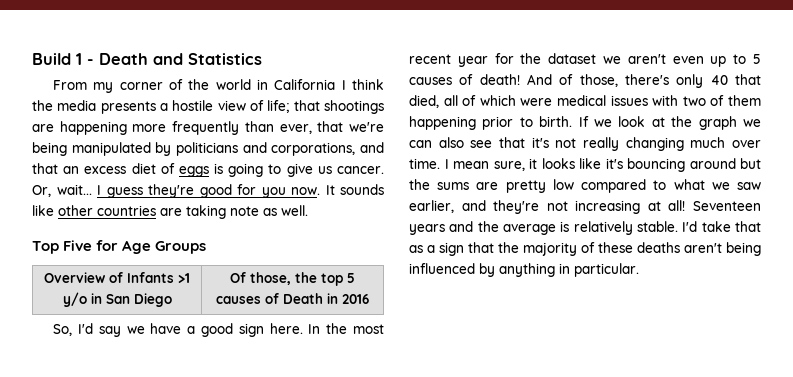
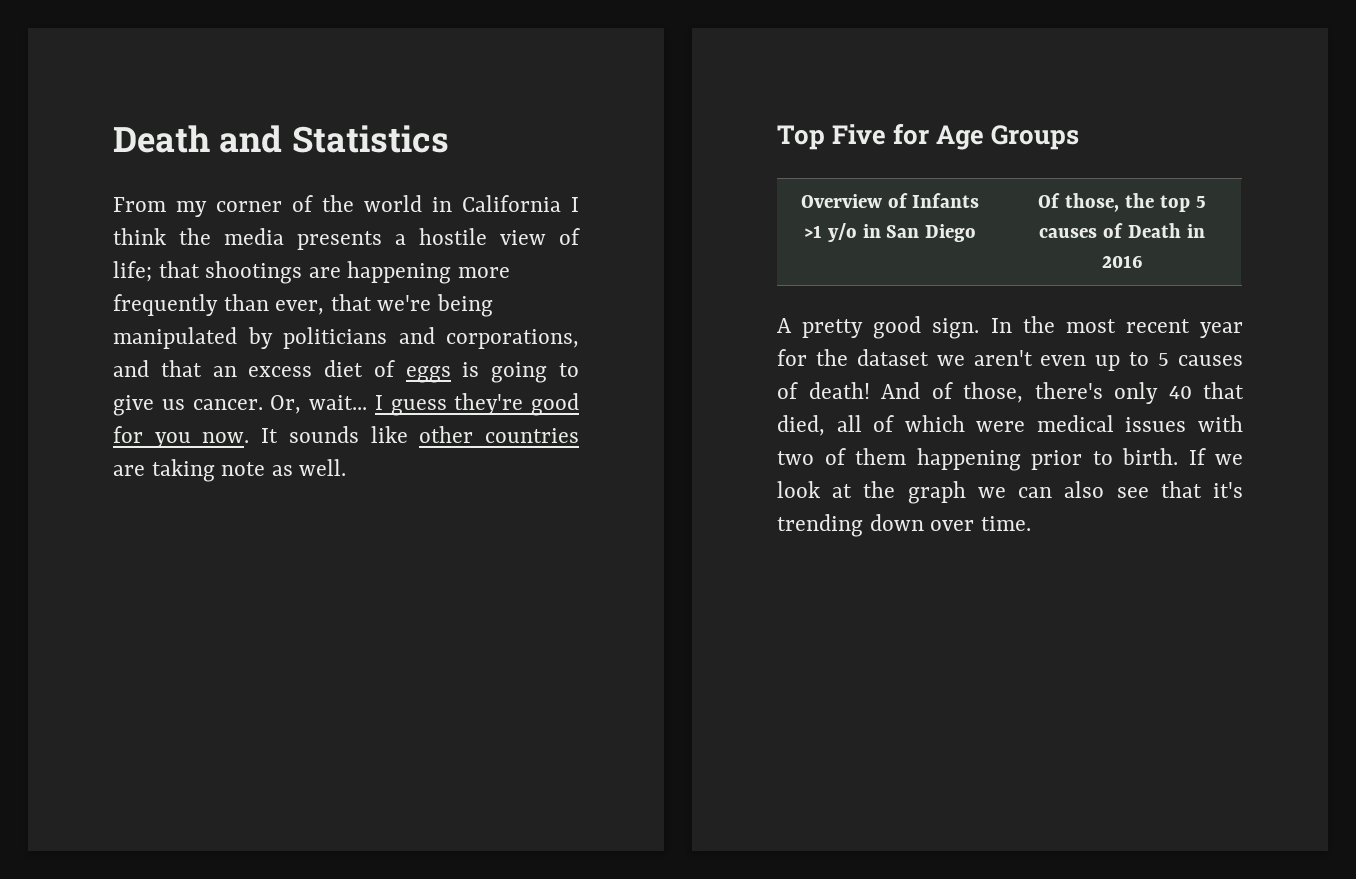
- Build 1 - Death and Statistics
+ Death and Statistics
- So, I'd say we have a good sign here.
+ A pretty good sign.
- If we look at the graph we can also see that it's not really changing much over time. I mean sure, it looks like it's bouncing around but the sums are pretty low compared to what we saw earlier, and they're not increasing at all! Seventeen years and the average is relatively stable. I'd take that as a sign that the majority of these deaths aren't being influenced by anything in particular.
+ If we look at the graph we can also see that it's trending down over time.

